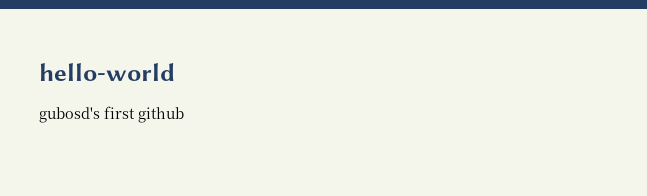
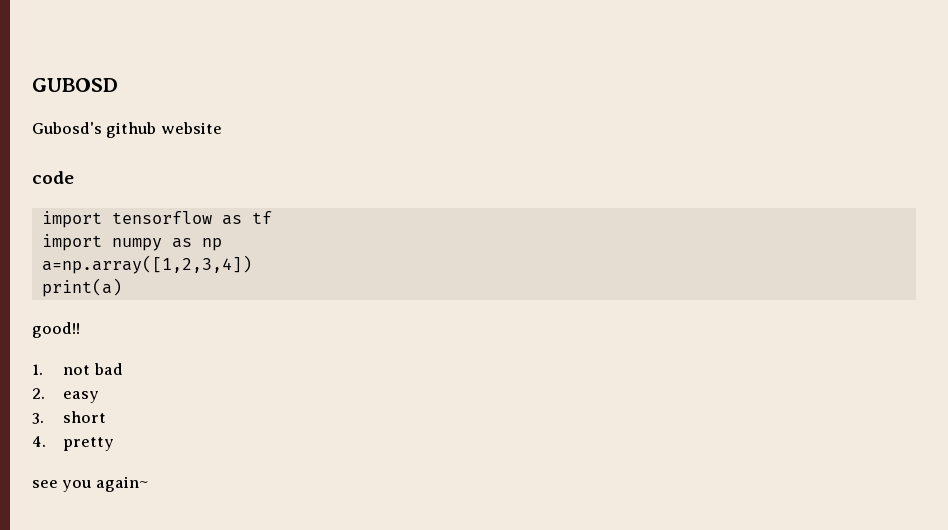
- hello-world
- gubosd's first github
+ GUBOSD
+ Gubosd's github website
+ code
+ import tensorflow as tf
+ import numpy as np
+ a=np.array([1,2,3,4])
+ print(a)
+ good!!
+ 1. not bad
+ 2. easy
+ 3. short
+ 4. pretty
+ see you again~

